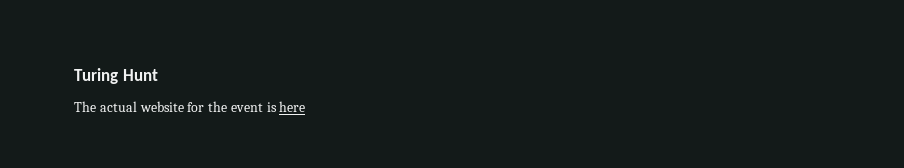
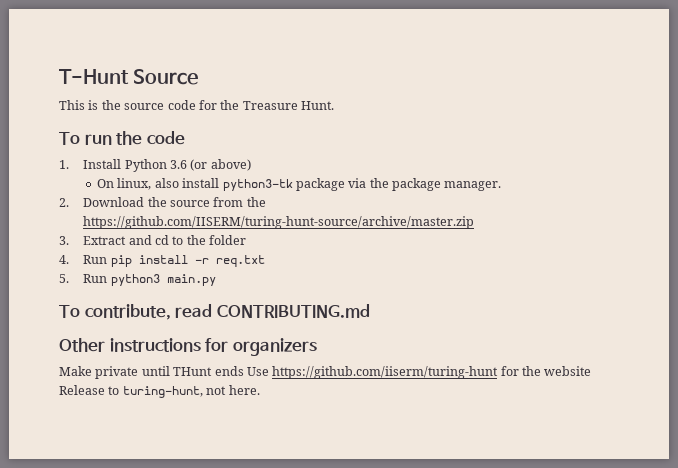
- Turing Hunt
- The actual website for the event is here
+ T-Hunt Source
+ This is the source code for the Treasure Hunt.
+ To run the code
+ 1. Install Python 3.6 (or above)
+ On linux, also install python3-tk package via the package manager.
+ 2. Download the source from the https://github.com/IISERM/turing-hunt-source/archive/master.zip
+ 3. Extract and cd to the folder
+ 4. Run pip install -r req.txt
+ 5. Run python3 main.py
+ To contribute, read CONTRIBUTING.md
+ Other instructions for organizers
+ Make private until THunt ends Use https://github.com/iiserm/turing-hunt for the website Release to turing-hunt, not here.

